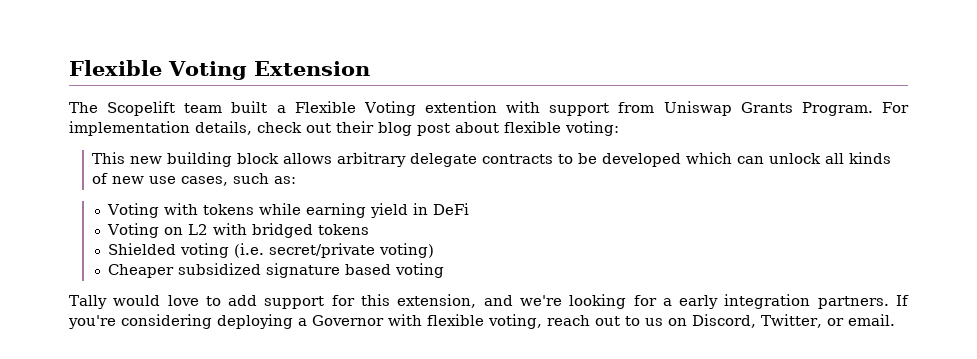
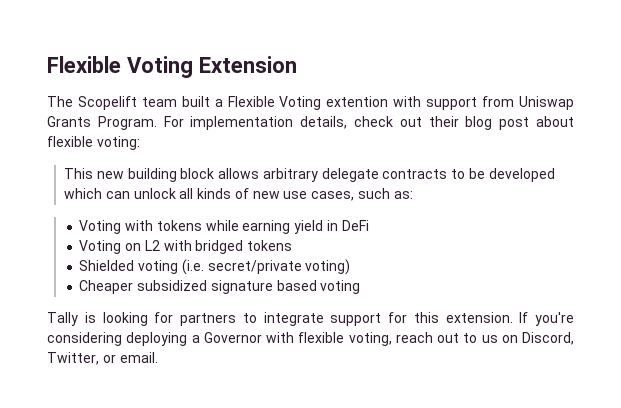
- Tally would love to add support for this extension, and we're looking for a early integration partners.
+ Tally is looking for partners to integrate support for this extension.

